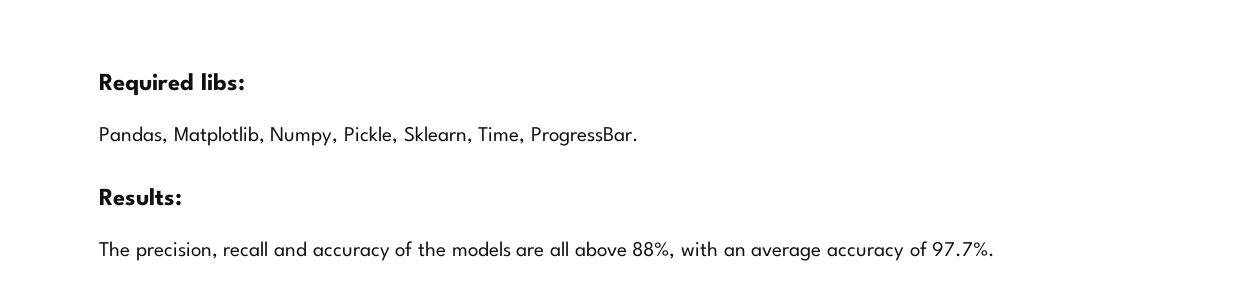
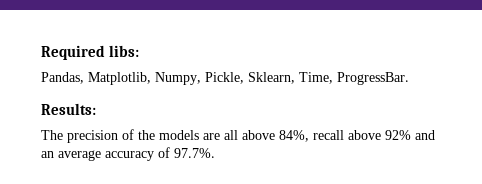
- The precision, recall and accuracy of the models are all above 88%, with an average accuracy of 97.7%.
+ The precision of the models are all above 84%, recall above 92% and an average accuracy of 97.7%.

